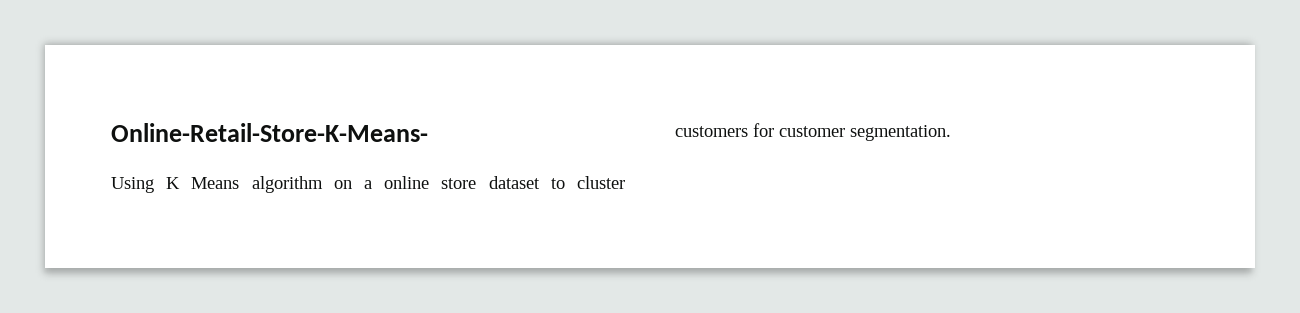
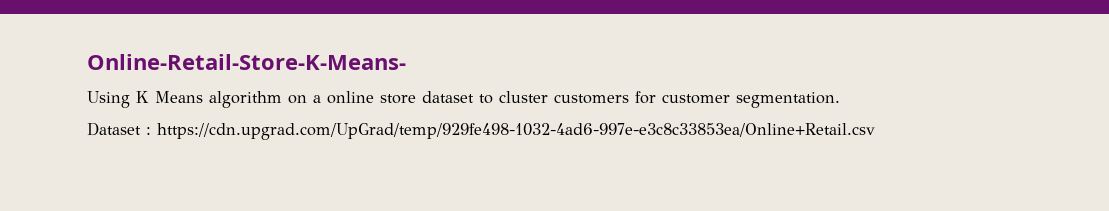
+ Dataset : https://cdn.upgrad.com/UpGrad/temp/929fe498-1032-4ad6-997e-e3c8c33853ea/Online+Retail.csv

